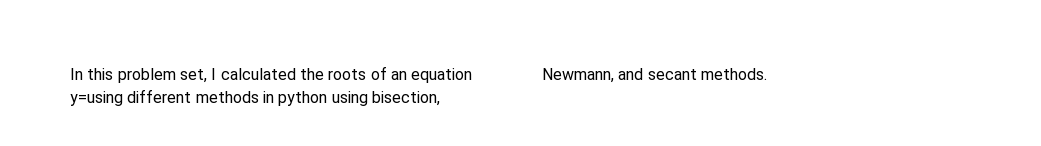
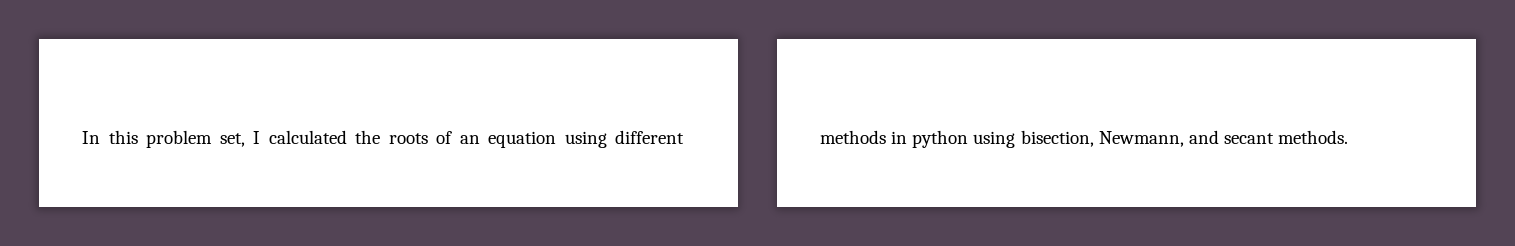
- In this problem set, I calculated the roots of an equation y=using different methods in python using bisection, Newmann, and secant methods.
+ In this problem set, I calculated the roots of an equation using different methods in python using bisection, Newmann, and secant methods.

